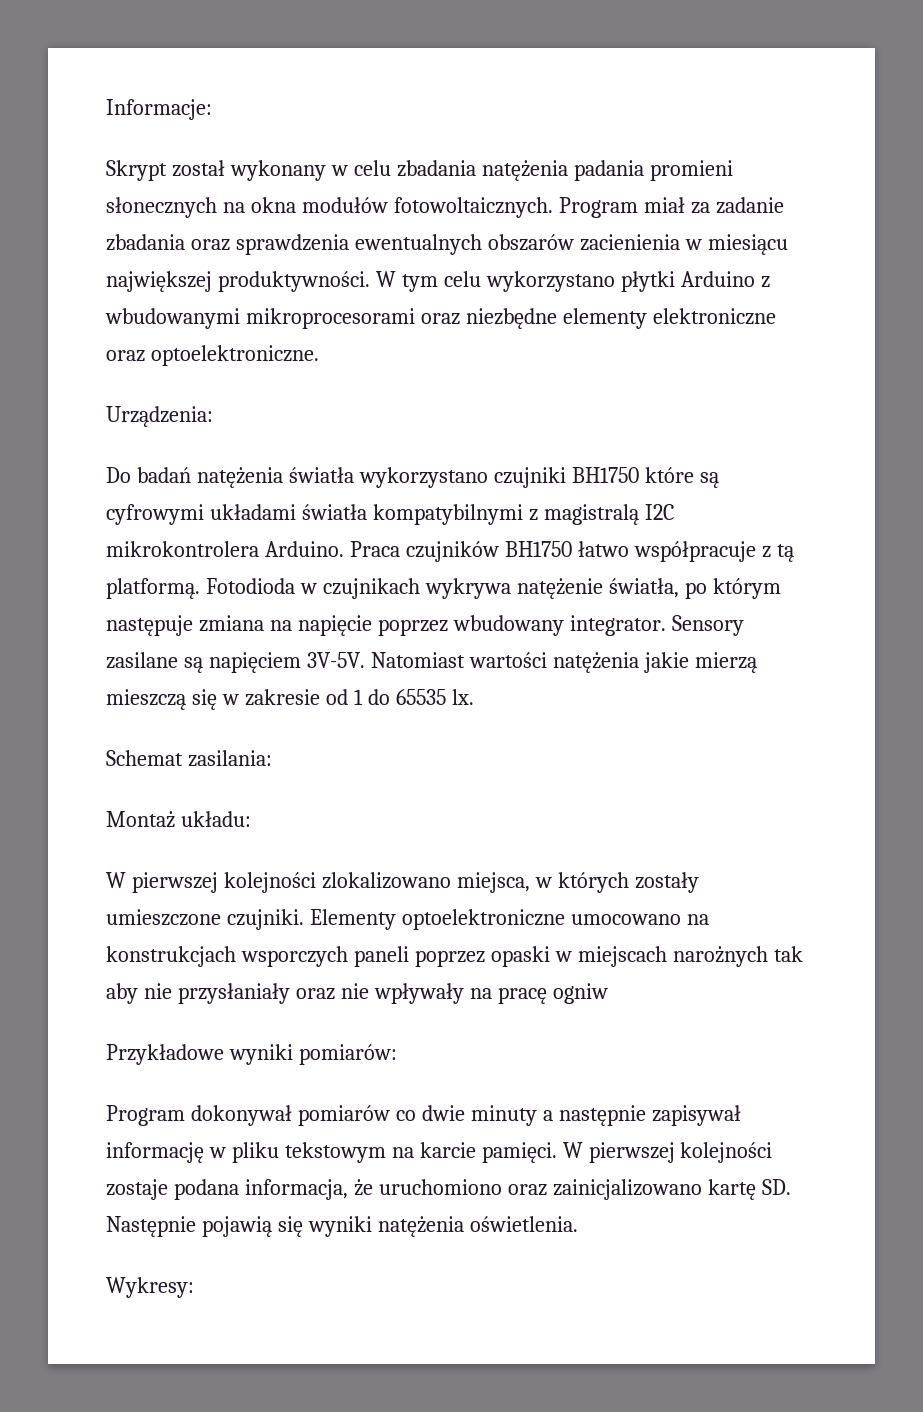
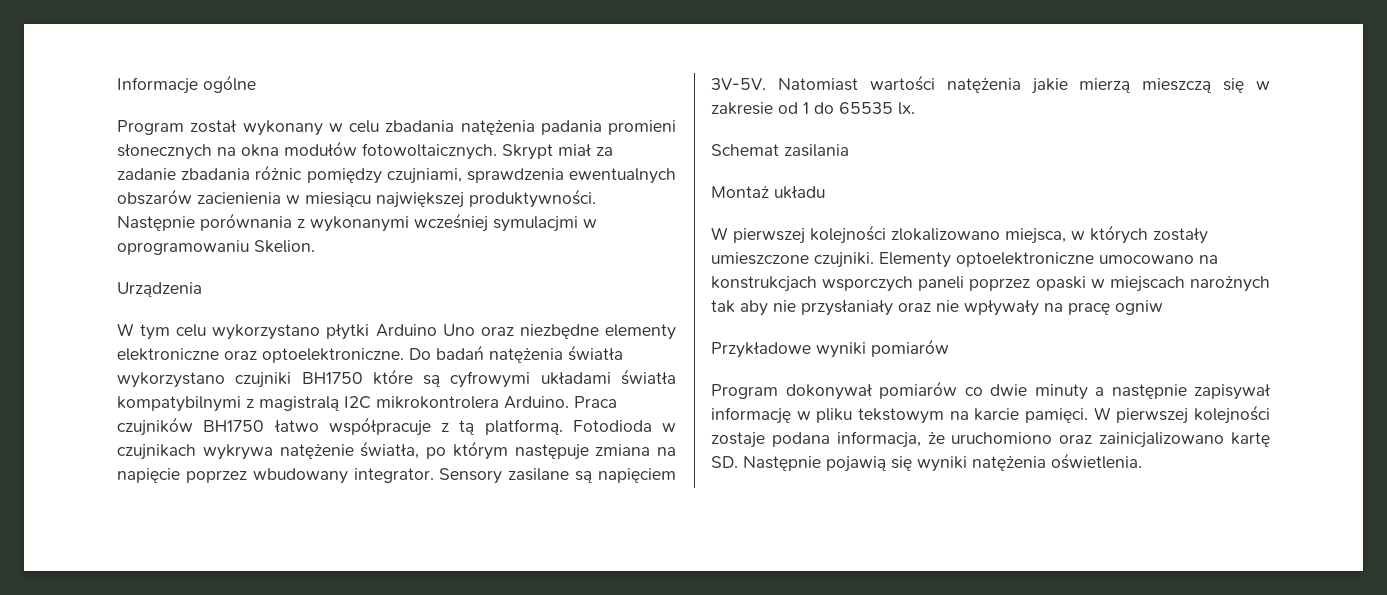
- Informacje:
- Skrypt został wykonany w celu zbadania natężenia padania promieni słonecznych na okna modułów fotowoltaicznych.
+ Informacje ogólne
+ Program został wykonany w celu zbadania natężenia padania promieni słonecznych na okna modułów fotowoltaicznych.
- Program miał za zadanie zbadania oraz sprawdzenia ewentualnych obszarów zacienienia w miesiącu największej produktywności. W tym celu wykorzystano płytki Arduino z wbudowanymi mikroprocesorami oraz niezbędne elementy elektroniczne oraz optoelektroniczne.
- Urządzenia:
- Do badań natężenia światła wykorzystano czujniki BH1750 które są cyfrowymi układami światła kompatybilnymi z magistralą I2C mikrokontrolera Arduino.
+ Skrypt miał za zadanie zbadania różnic pomiędzy czujniami, sprawdzenia ewentualnych obszarów zacienienia w miesiącu największej produktywności. Następnie porównania z wykonanymi wcześniej symulacjmi w oprogramowaniu Skelion.
+ Urządzenia
+ W tym celu wykorzystano płytki Arduino Uno oraz niezbędne elementy elektroniczne oraz optoelektroniczne. Do badań natężenia światła wykorzystano czujniki BH1750 które są cyfrowymi układami światła kompatybilnymi z magistralą I2C mikrokontrolera Arduino.
- Schemat zasilania:
+ Schemat zasilania
- Montaż układu:
+ Montaż układu
- Przykładowe wyniki pomiarów:
+ Przykładowe wyniki pomiarów
- Wykresy:

